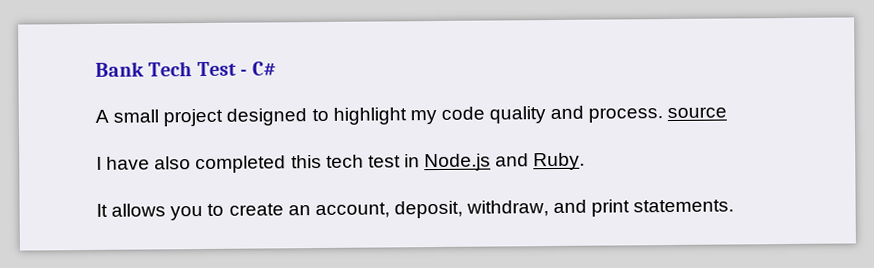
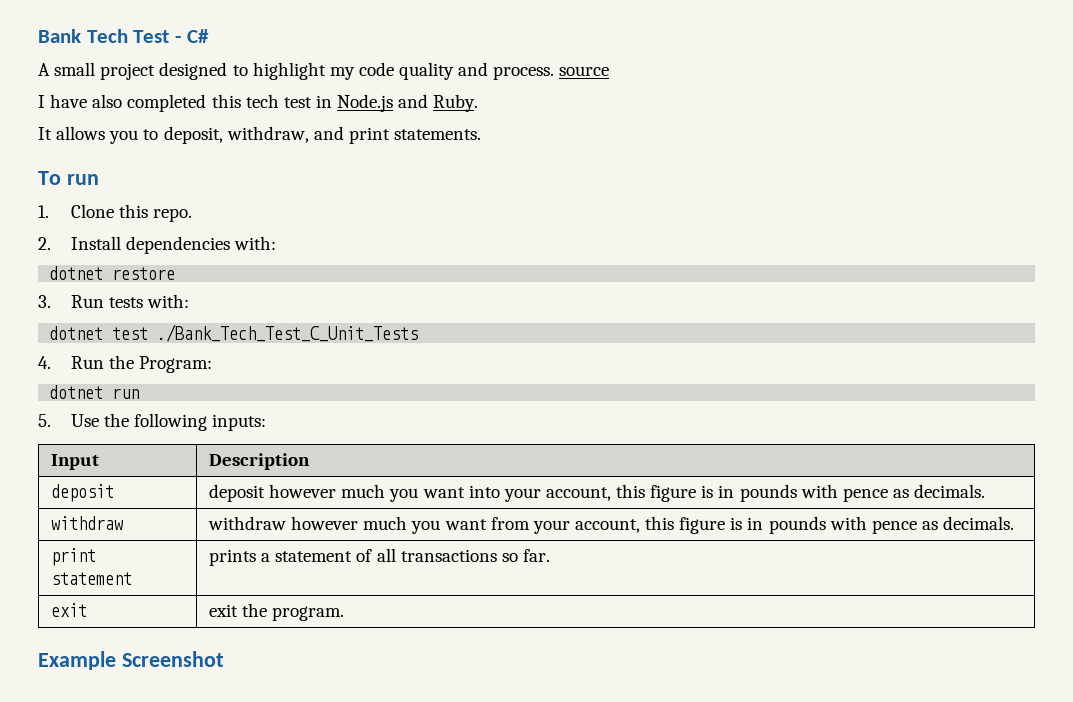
- It allows you to create an account, deposit, withdraw, and print statements.
+ It allows you to deposit, withdraw, and print statements.
+ To run
+ 1. Clone this repo.
+ 2. Install dependencies with:
+ dotnet restore
+ 3. Run tests with:
+ dotnet test ./Bank_Tech_Test_C_Unit_Tests
+ 4. Run the Program:
+ dotnet run
+ 5. Use the following inputs:
+ Input | Description
+ deposit | deposit however much you want into your account, this figure is in pounds with pence as decimals.
+ withdraw | withdraw however much you want from your account, this figure is in pounds with pence as decimals.
+ print statement | prints a statement of all transactions so far.
+ exit | exit the program.
+ Example Screenshot

